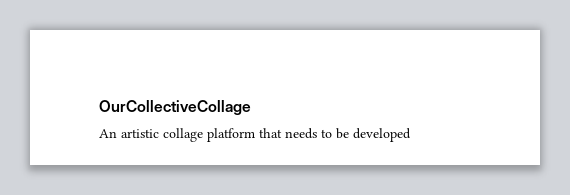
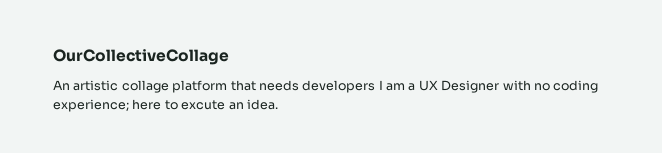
- An artistic collage platform that needs to be developed
+ An artistic collage platform that needs developers I am a UX Designer with no coding experience; here to excute an idea.

